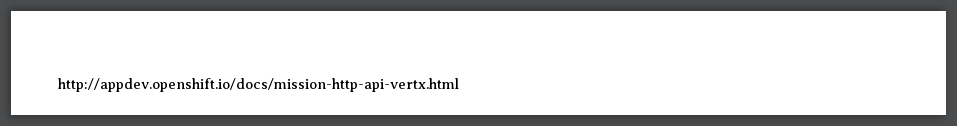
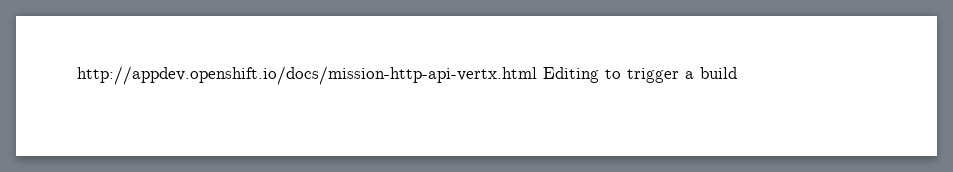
- http://appdev.openshift.io/docs/mission-http-api-vertx.html
+ http://appdev.openshift.io/docs/mission-http-api-vertx.html Editing to trigger a build

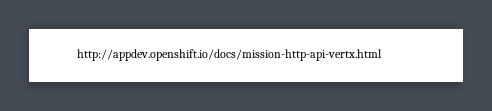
- http://appdev.openshift.io/docs/mission-http-api-vertx.html Editing to trigger a build
+ http://appdev.openshift.io/docs/mission-http-api-vertx.html

